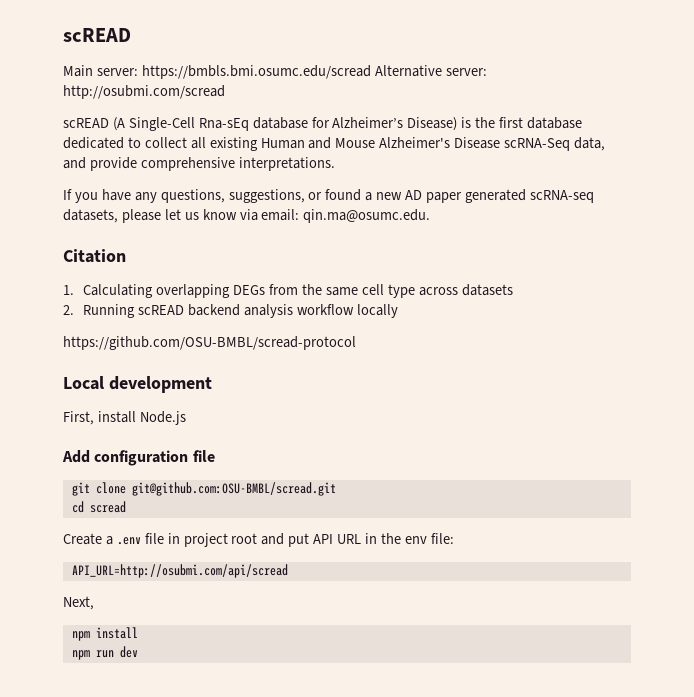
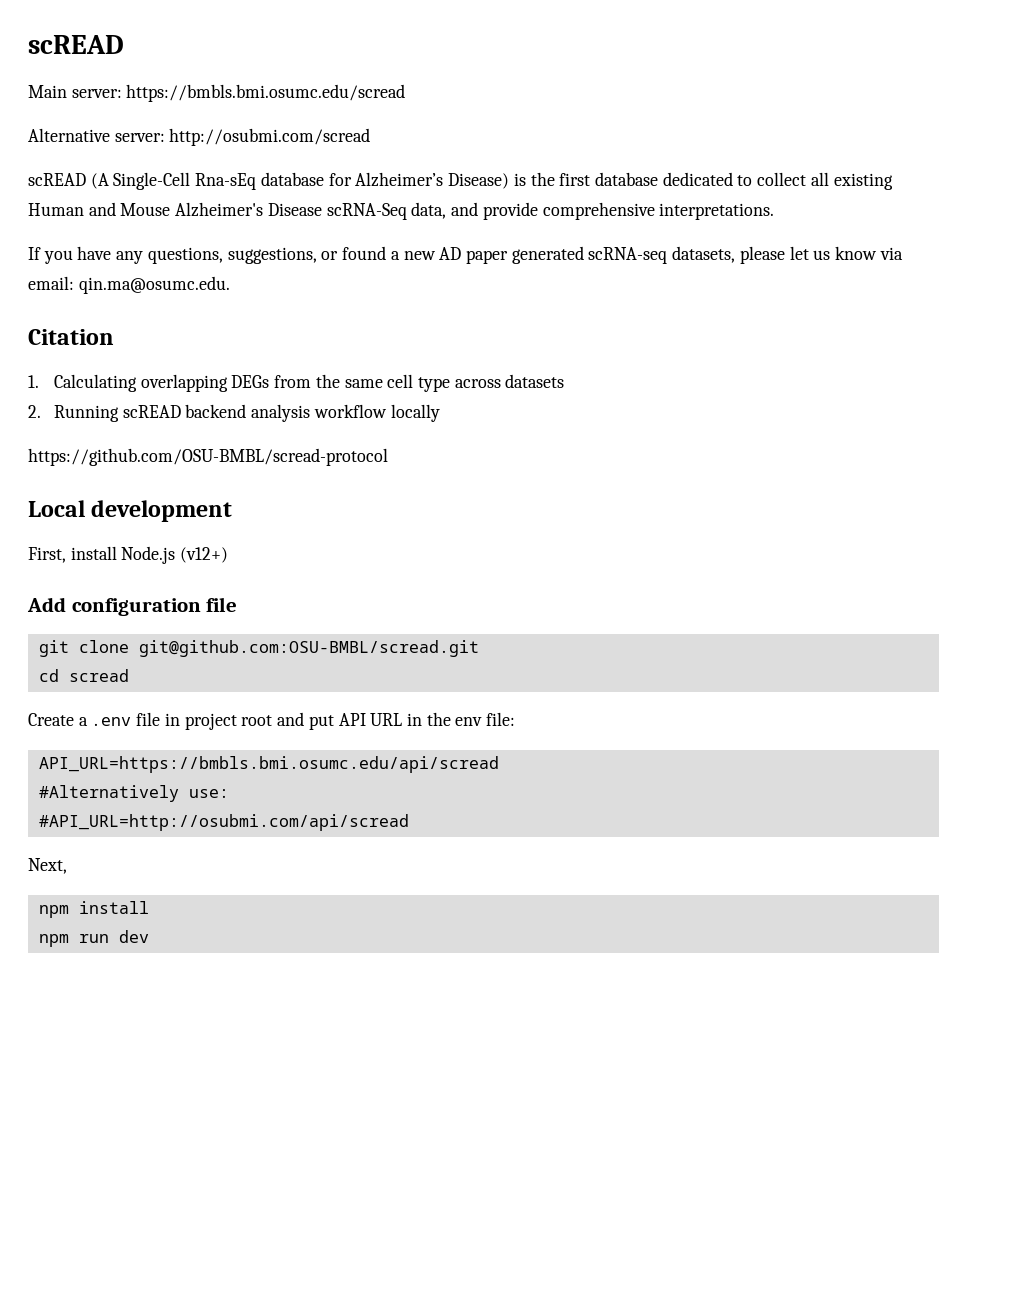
- Main server: https://bmbls.bmi.osumc.edu/scread Alternative server: http://osubmi.com/scread
+ Main server: https://bmbls.bmi.osumc.edu/scread
+ Alternative server: http://osubmi.com/scread
- First, install Node.js
+ First, install Node.js (v12+)
- API_URL=http://osubmi.com/api/scread
+ API_URL=https://bmbls.bmi.osumc.edu/api/scread
+ #Alternatively use:
+ #API_URL=http://osubmi.com/api/scread

